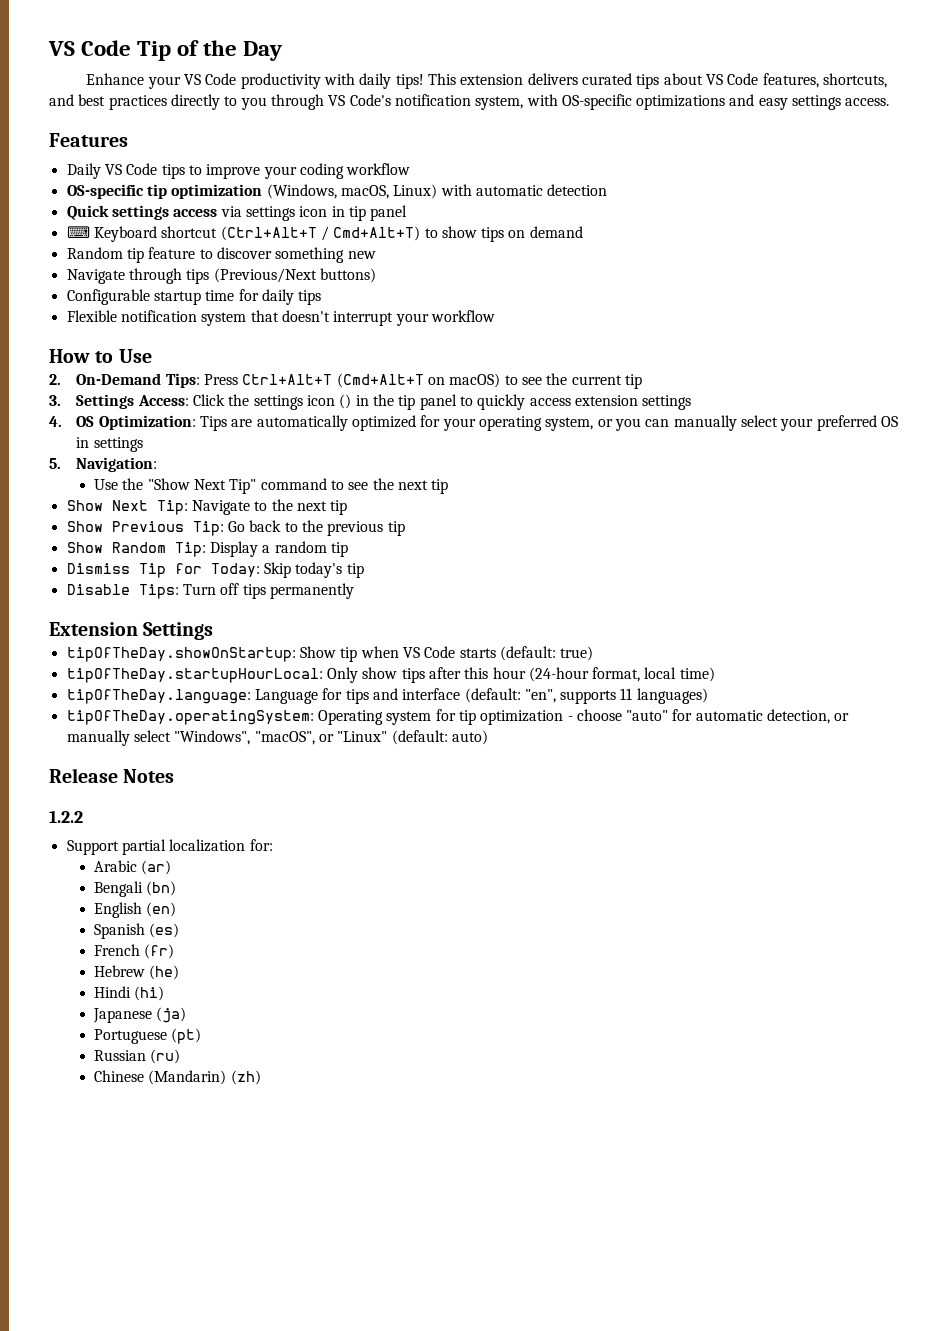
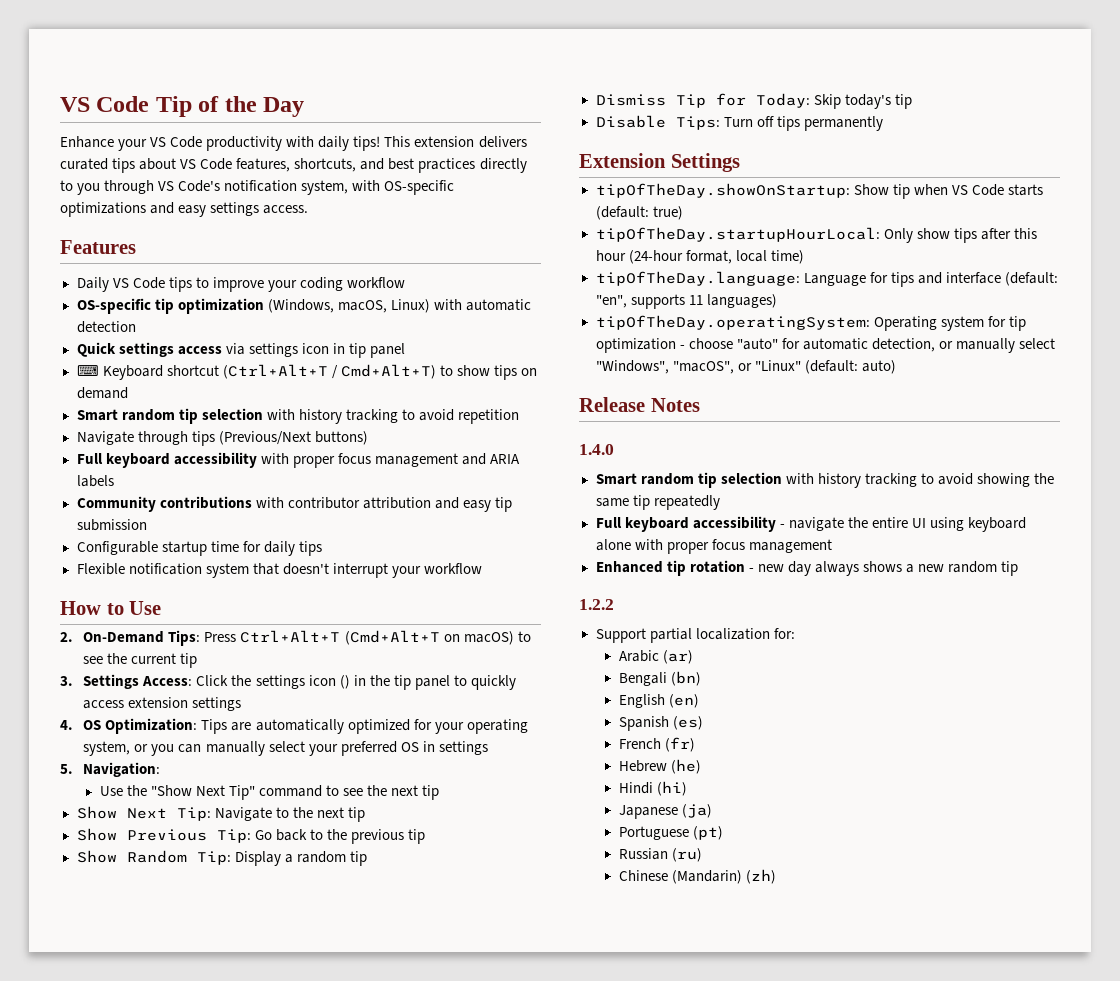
- Random tip feature to discover something new
+ Smart random tip selection with history tracking to avoid repetition
+ Full keyboard accessibility with proper focus management and ARIA labels
+ Community contributions with contributor attribution and easy tip submission
+ 1.4.0
+ Smart random tip selection with history tracking to avoid showing the same tip repeatedly
+ Full keyboard accessibility - navigate the entire UI using keyboard alone with proper focus management
+ Enhanced tip rotation - new day always shows a new random tip

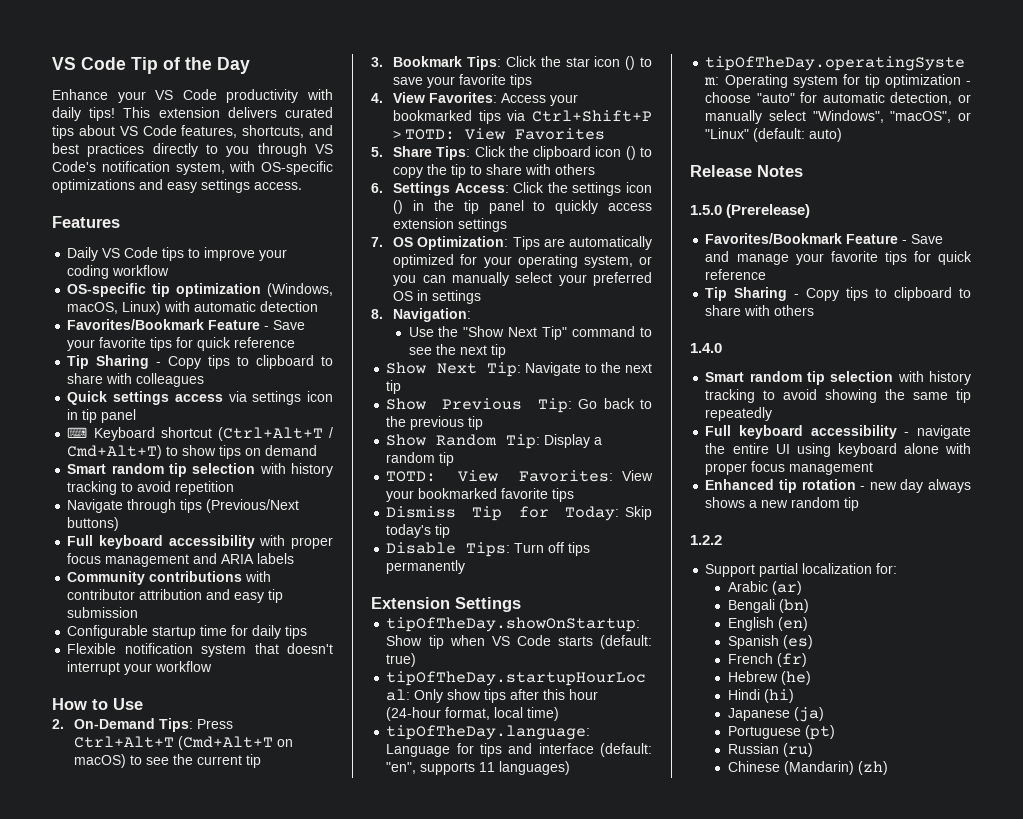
+ Favorites/Bookmark Feature - Save your favorite tips for quick reference
+ Tip Sharing - Copy tips to clipboard to share with colleagues
- 3. Settings Access: Click the settings icon () in the tip panel to quickly access extension settings
+ 3. Bookmark Tips: Click the star icon () to save your favorite tips
+ 4. View Favorites: Access your bookmarked tips via Ctrl+Shift+P > TOTD: View Favorites
+ 5. Share Tips: Click the clipboard icon () to copy the tip to share with others
+ 6. Settings Access: Click the settings icon () in the tip panel to quickly access extension settings
- 4. OS Optimization: Tips are automatically optimized for your operating system, or you can manually select your preferred OS in settings
+ 7. OS Optimization: Tips are automatically optimized for your operating system, or you can manually select your preferred OS in settings
- 5. Navigation:
+ 8. Navigation:
+ TOTD: View Favorites: View your bookmarked favorite tips
+ 1.5.0 (Prerelease)
+ Favorites/Bookmark Feature - Save and manage your favorite tips for quick reference
+ Tip Sharing - Copy tips to clipboard to share with others

